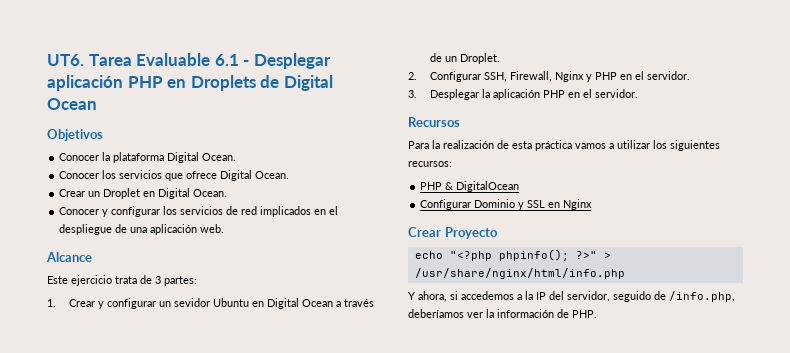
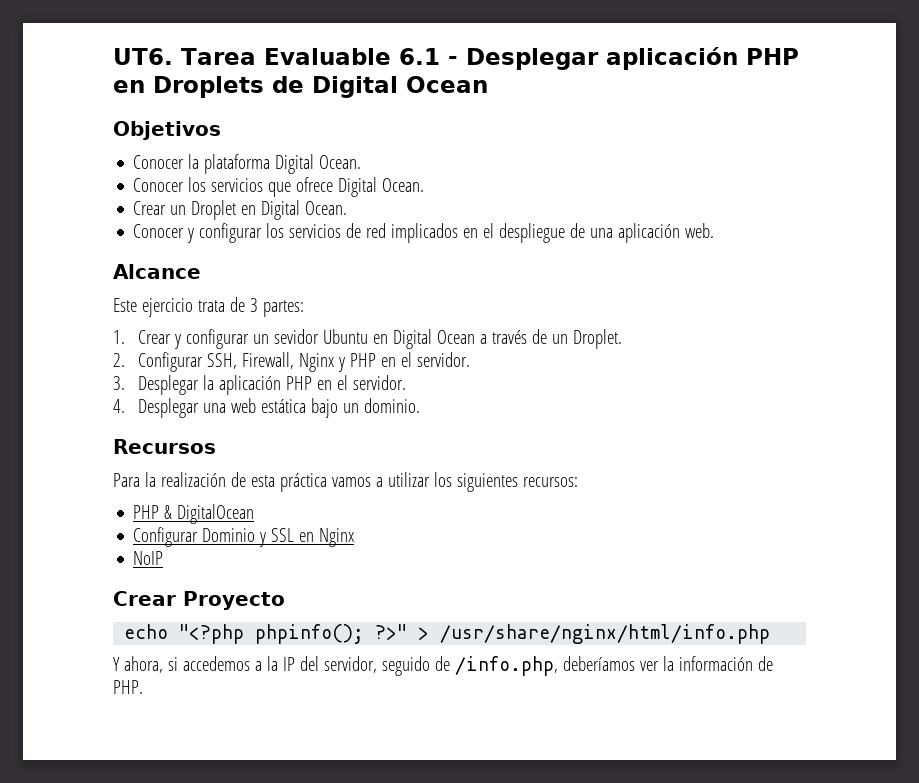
+ 4. Desplegar una web estática bajo un dominio.
+ NoIP

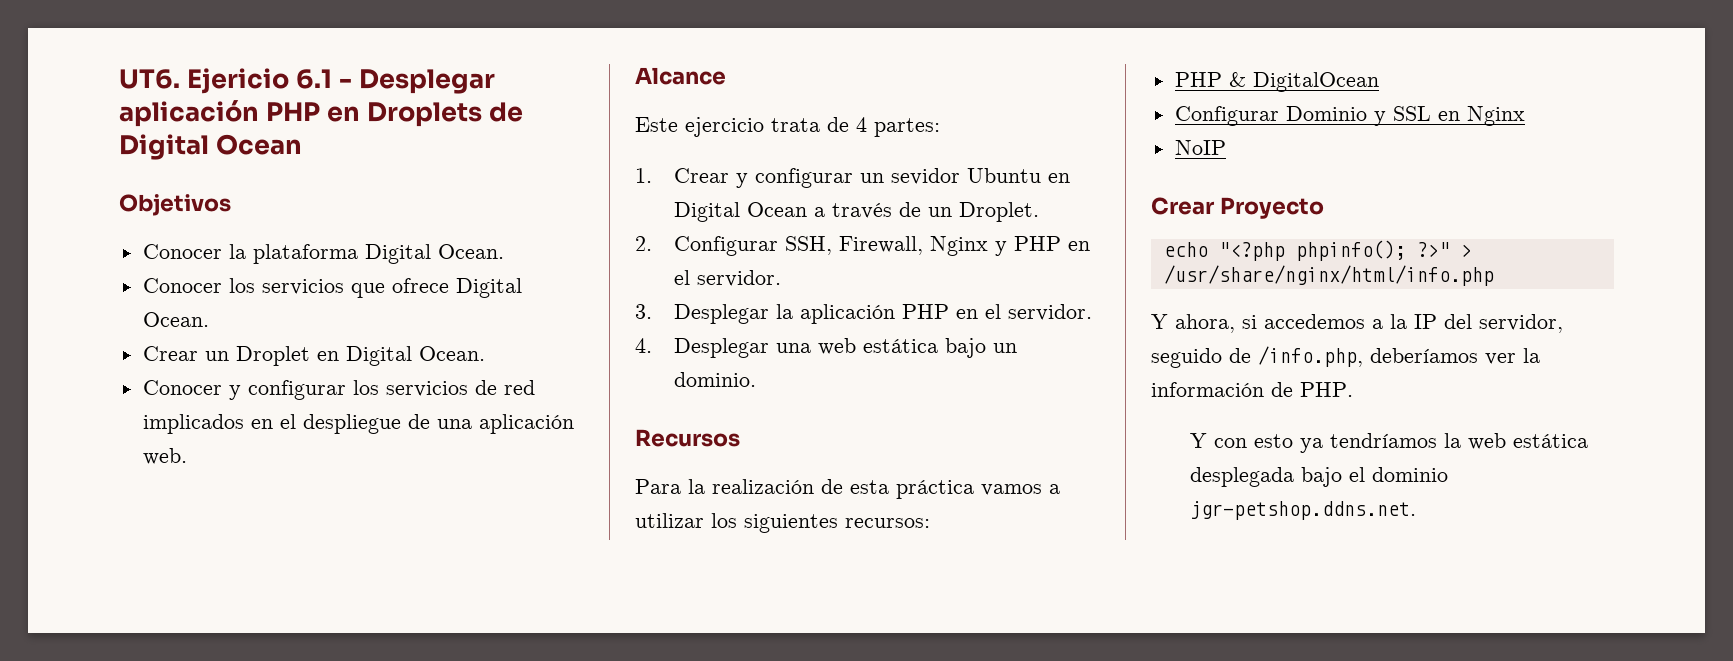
- UT6. Tarea Evaluable 6.1 - Desplegar aplicación PHP en Droplets de Digital Ocean
+ UT6. Ejericio 6.1 - Desplegar aplicación PHP en Droplets de Digital Ocean
- Este ejercicio trata de 3 partes:
+ Este ejercicio trata de 4 partes:
+ Y con esto ya tendríamos la web estática desplegada bajo el dominio jgr-petshop.ddns.net.

